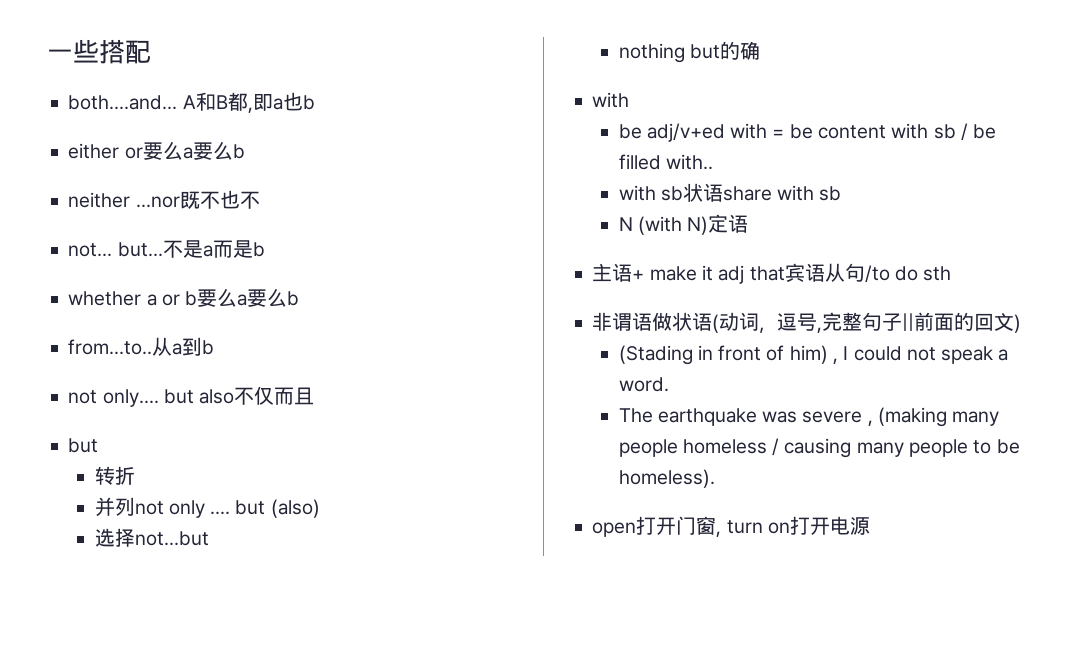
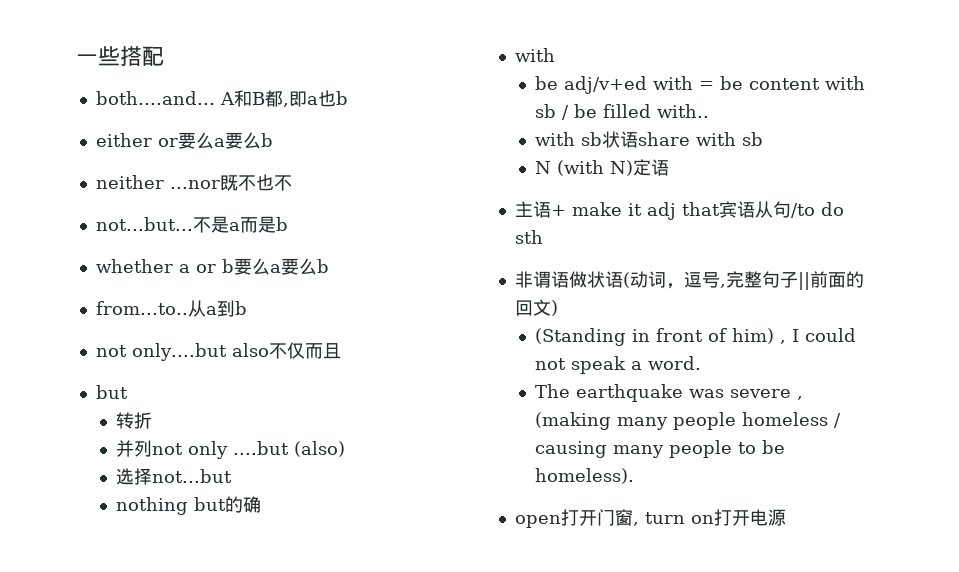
- not... but...
+ not...but...
- not only.... but also不仅而且
+ not only....but also不仅而且
- 并列not only .... but (also)
+ 并列not only ....but (also)
- (Stading in front of him) , I could not speak a word.
+ (Standing in front of him) , I could not speak a word.

